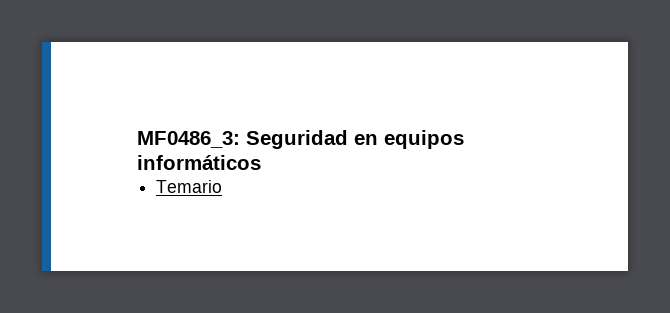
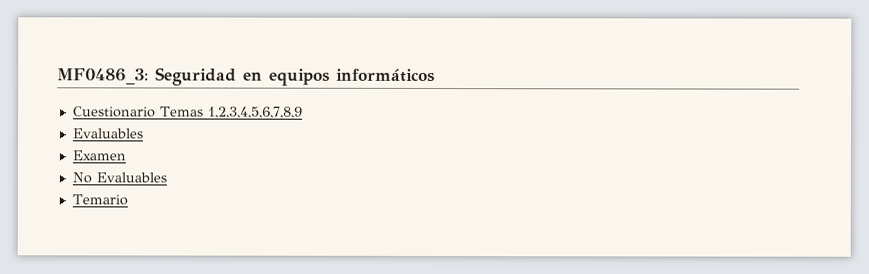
+ Cuestionario Temas 1,2,3,4,5,6,7,8,9
+ Evaluables
+ Examen
+ No Evaluables

